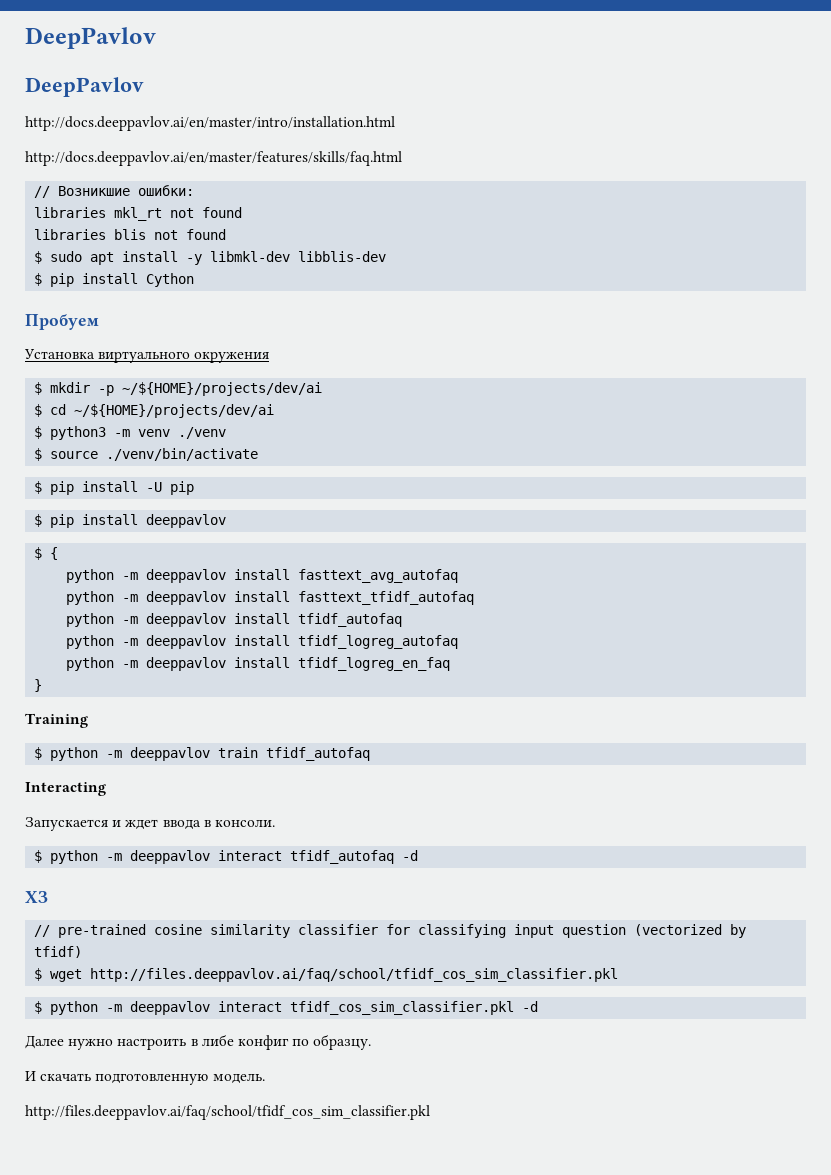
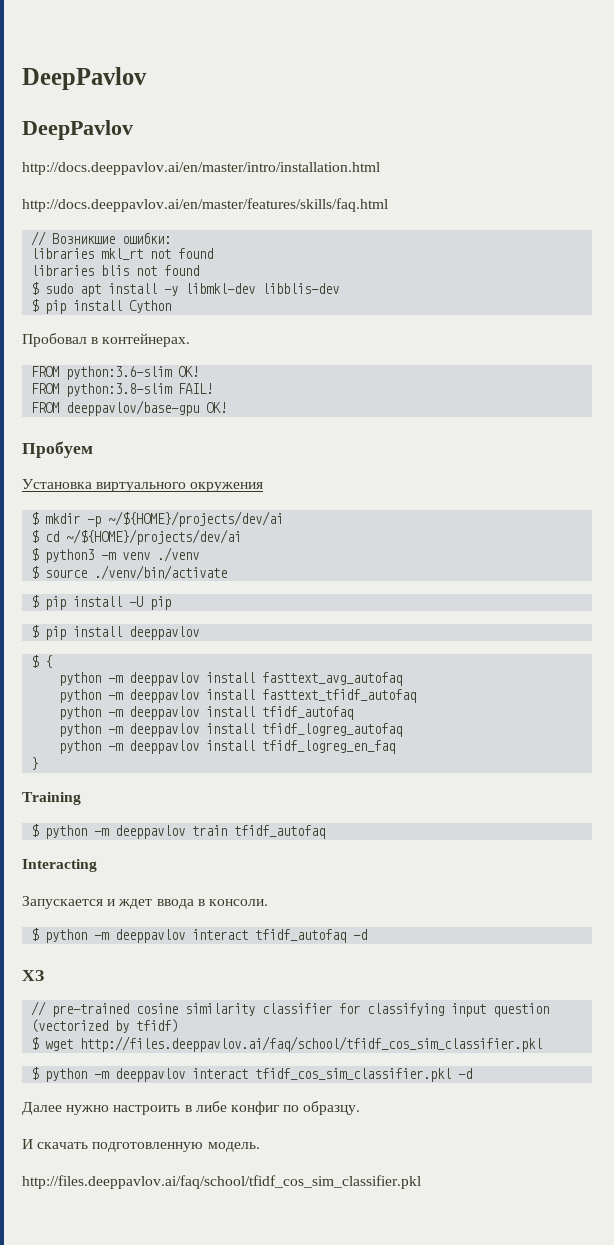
+ Пробовал в контейнерах.
+ FROM python:3.6-slim OK!
+ FROM python:3.8-slim FAIL!
+ FROM deeppavlov/base-gpu OK!

